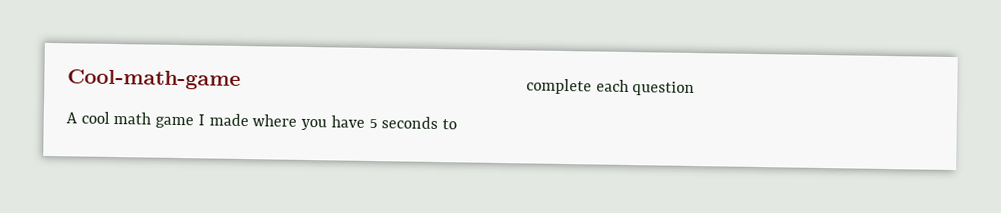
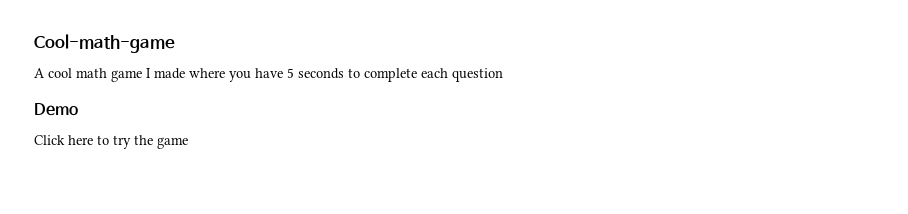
+ Demo
+ Click here to try the game

